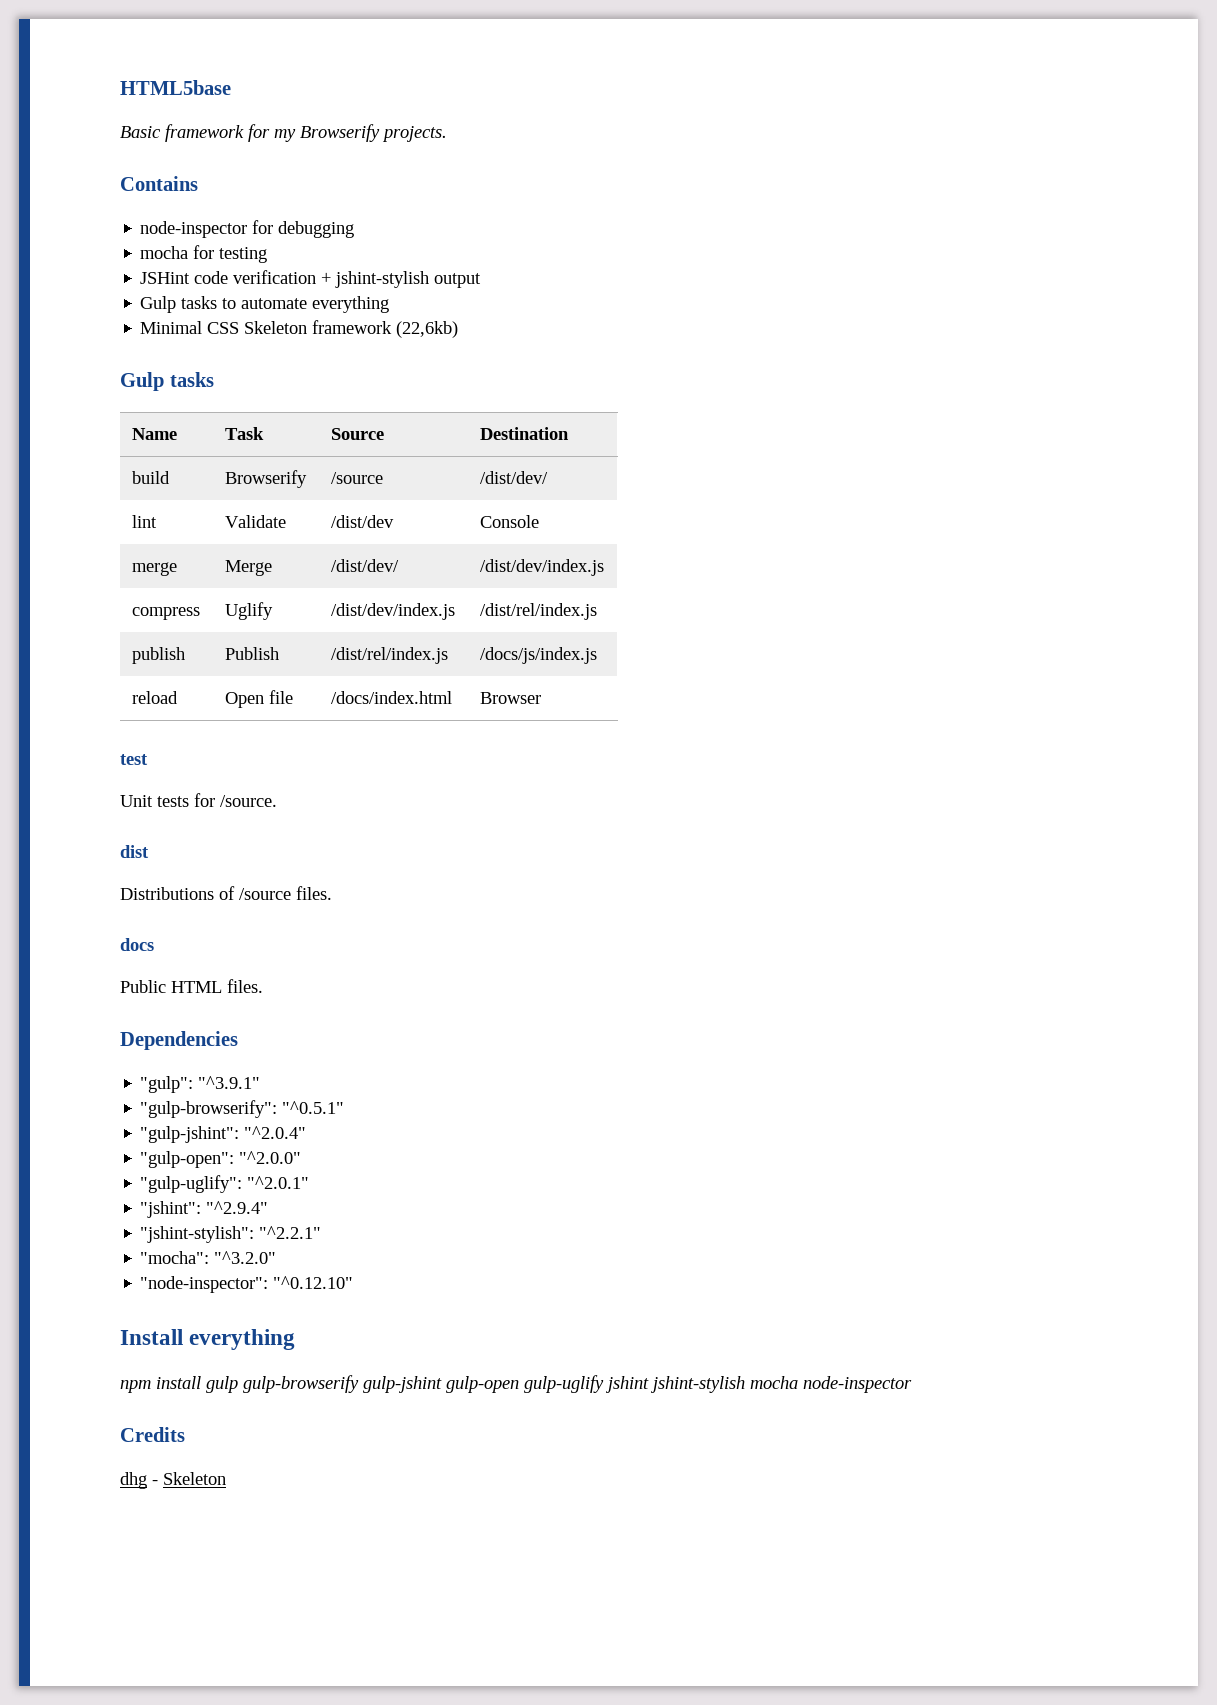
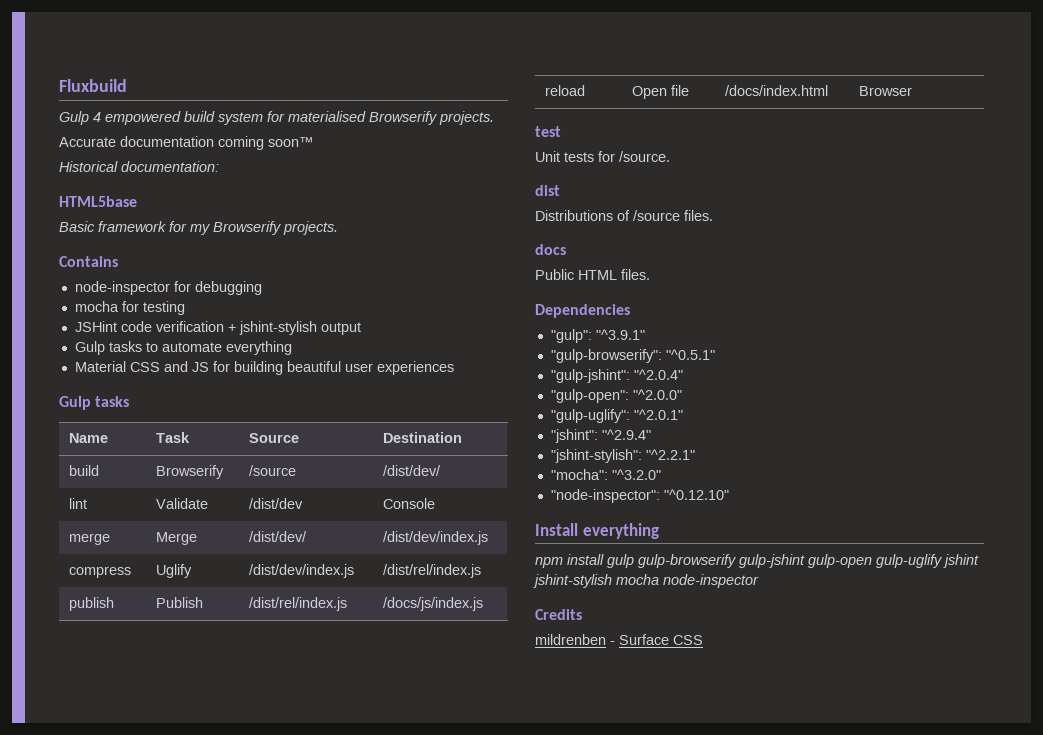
+ Fluxbuild
+ Gulp 4 empowered build system for materialised Browserify projects.
+ Accurate documentation coming soon™
+ Historical documentation:
- Minimal CSS Skeleton framework (22,6kb)
+ Material CSS and JS for building beautiful user experiences
- dhg - Skeleton
+ mildrenben - Surface CSS

